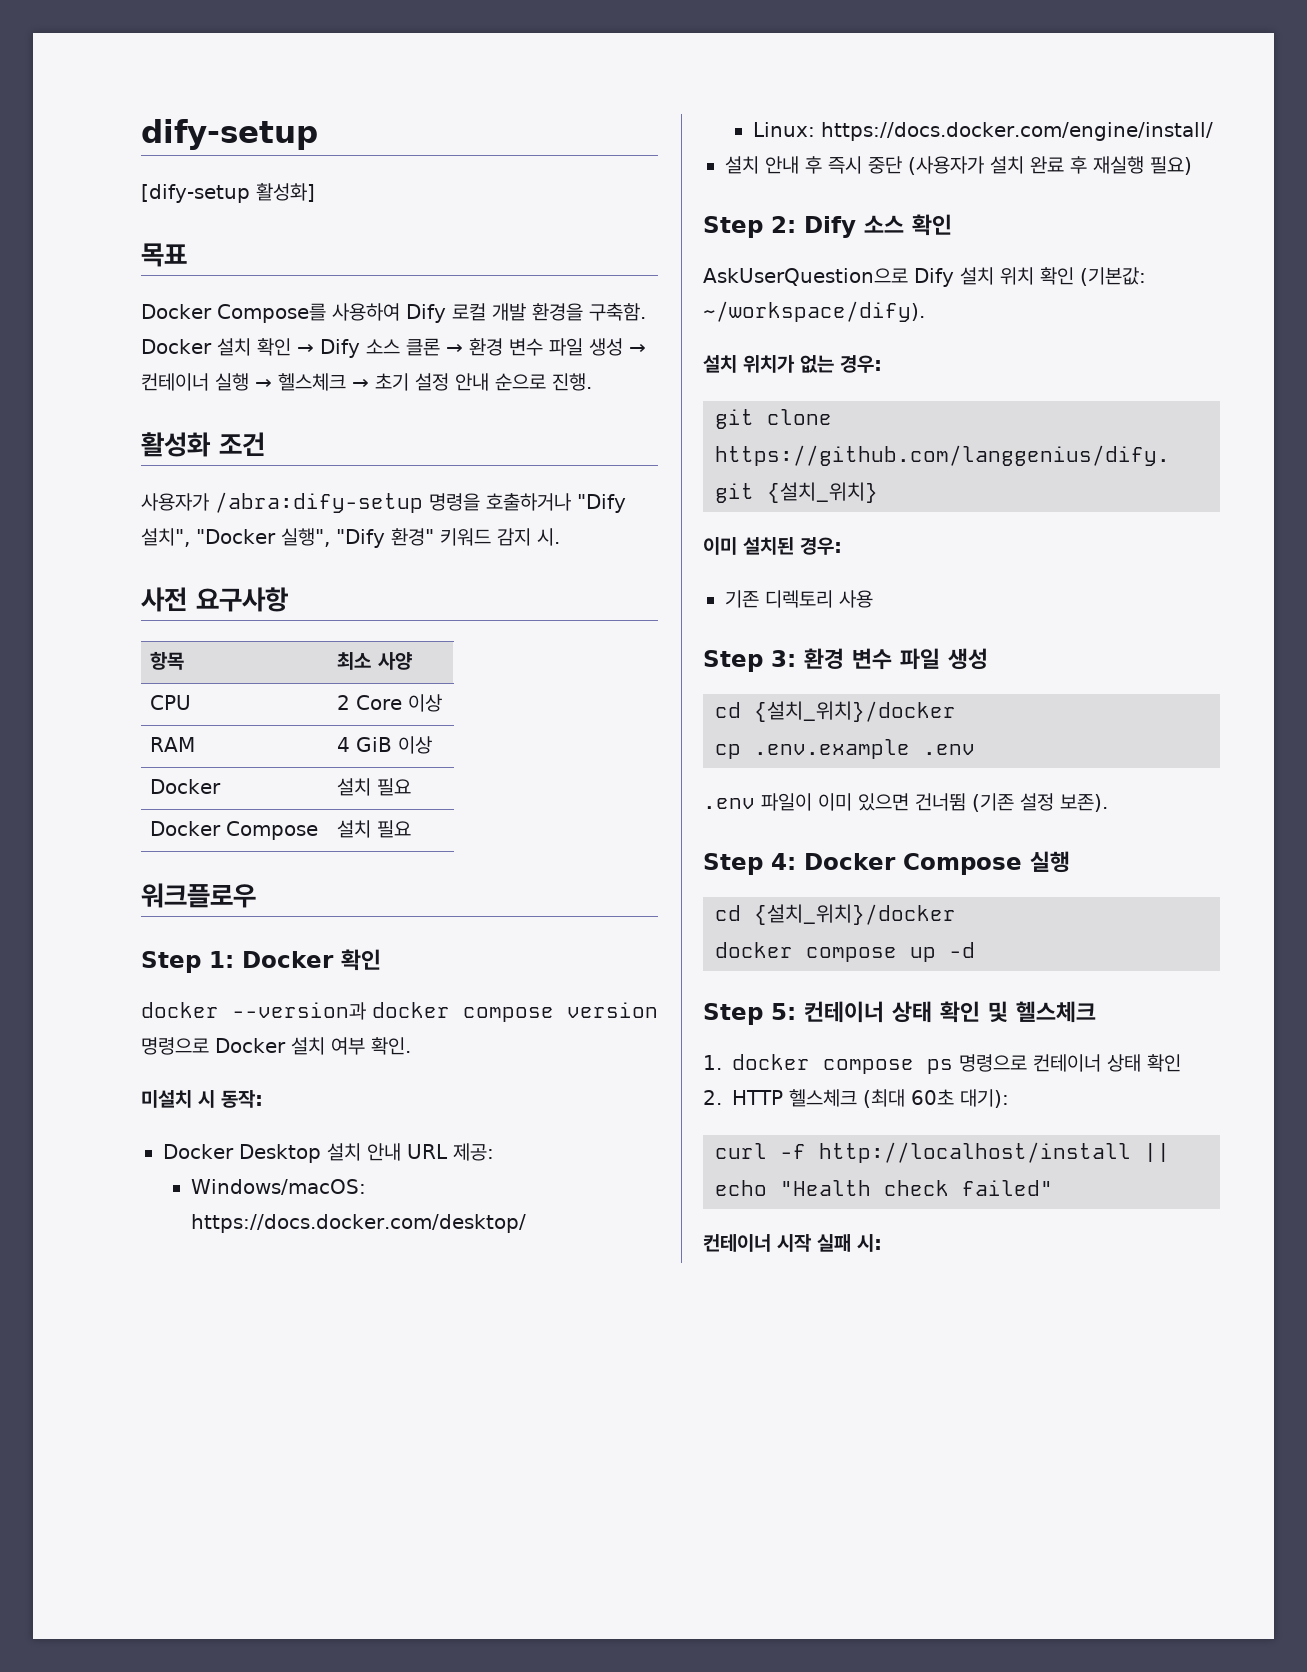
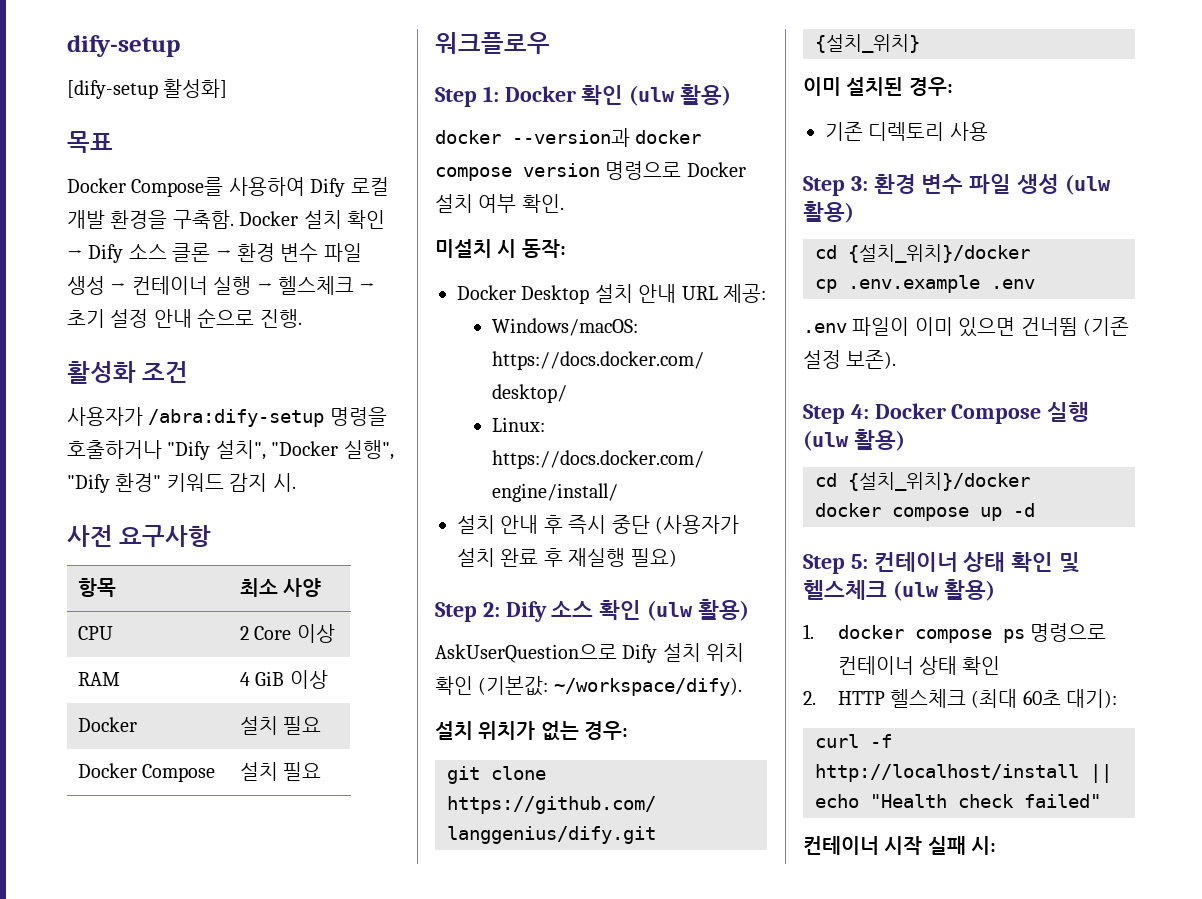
- Step 1: Docker 확인
+ Step 1: Docker 확인 (ulw 활용)
- Step 2: Dify 소스 확인
+ Step 2: Dify 소스 확인 (ulw 활용)
- Step 3: 환경 변수 파일 생성
+ Step 3: 환경 변수 파일 생성 (ulw 활용)
- Step 4: Docker Compose 실행
+ Step 4: Docker Compose 실행 (ulw 활용)
- Step 5: 컨테이너 상태 확인 및 헬스체크
+ Step 5: 컨테이너 상태 확인 및 헬스체크 (ulw 활용)

